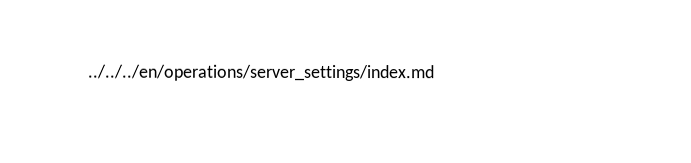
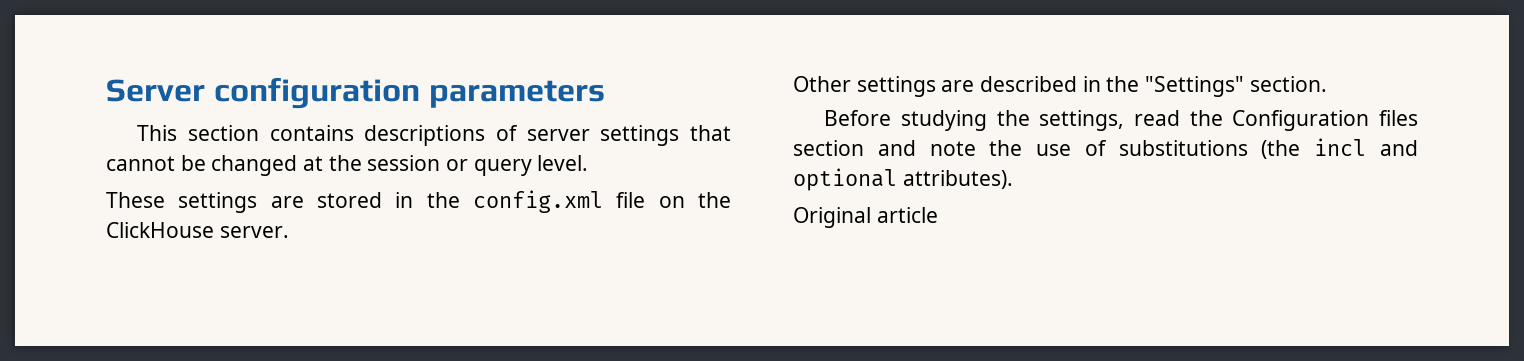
- ../../../en/operations/server_settings/index.md
+ Server configuration parameters
+ This section contains descriptions of server settings that cannot be changed at the session or query level.
+ These settings are stored in the config.xml file on the ClickHouse server.
+ Other settings are described in the "Settings" section.
+ Before studying the settings, read the Configuration files section and note the use of substitutions (the incl and optional attributes).
+ Original article

